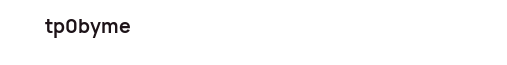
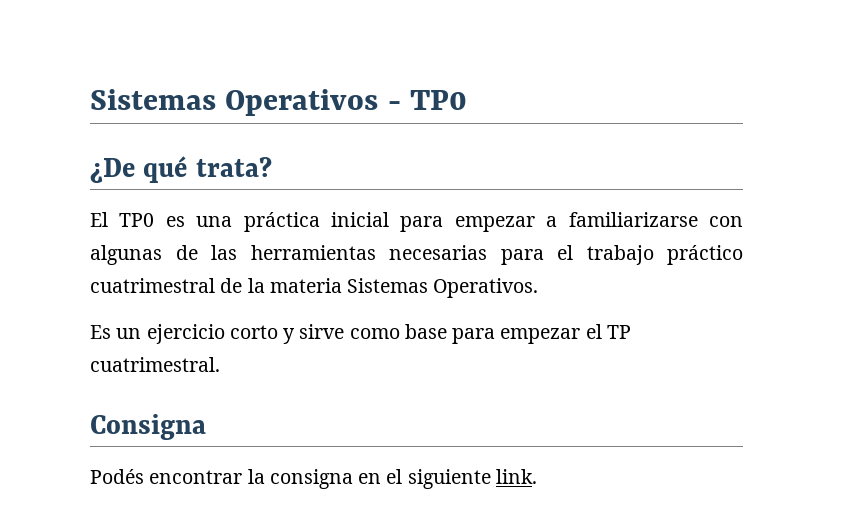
- tp0byme
+ Sistemas Operativos - TP0
+ ¿De qué trata?
+ El TP0 es una práctica inicial para empezar a familiarizarse con algunas de las herramientas necesarias para el trabajo práctico cuatrimestral de la materia Sistemas Operativos.
+ Es un ejercicio corto y sirve como base para empezar el TP cuatrimestral.
+ Consigna
+ Podés encontrar la consigna en el siguiente link.

